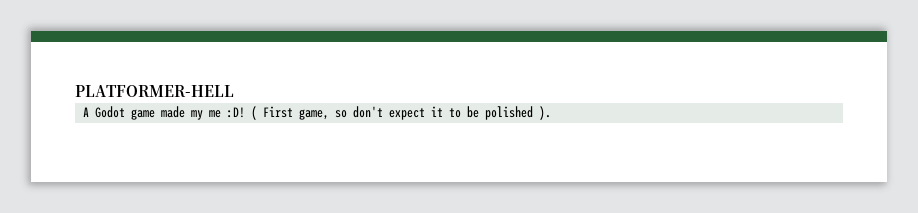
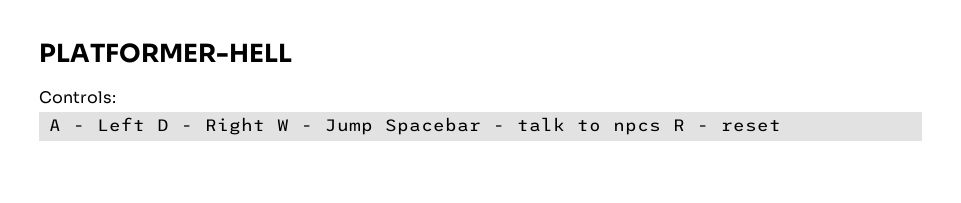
+ Controls:
- A Godot game made my me :D! ( First game, so don't expect it to be polished ).
+ A - Left D - Right W - Jump Spacebar - talk to npcs R - reset

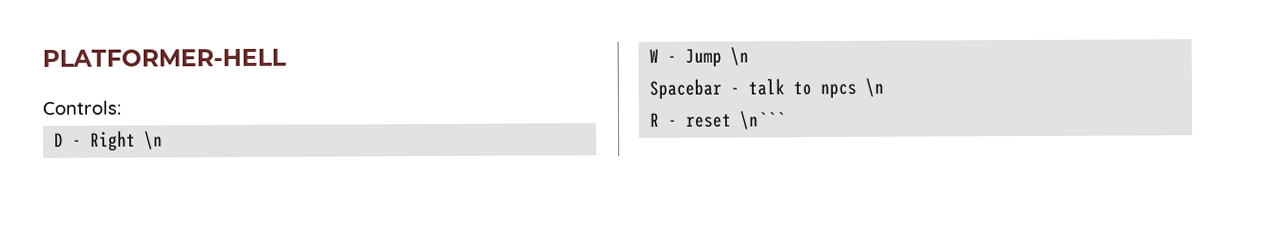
- A - Left D - Right W - Jump Spacebar - talk to npcs R - reset
+ D - Right \n
+ W - Jump \n
+ Spacebar - talk to npcs \n
+ R - reset \n```

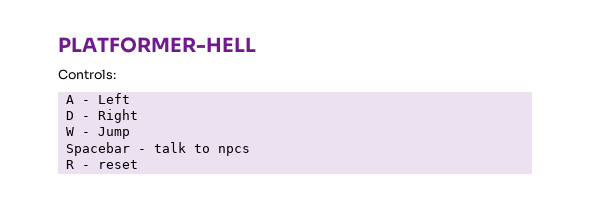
+ A - Left
- D - Right \n
+ D - Right
- W - Jump \n
+ W - Jump
- Spacebar - talk to npcs \n
+ Spacebar - talk to npcs
- R - reset \n```
+ R - reset

